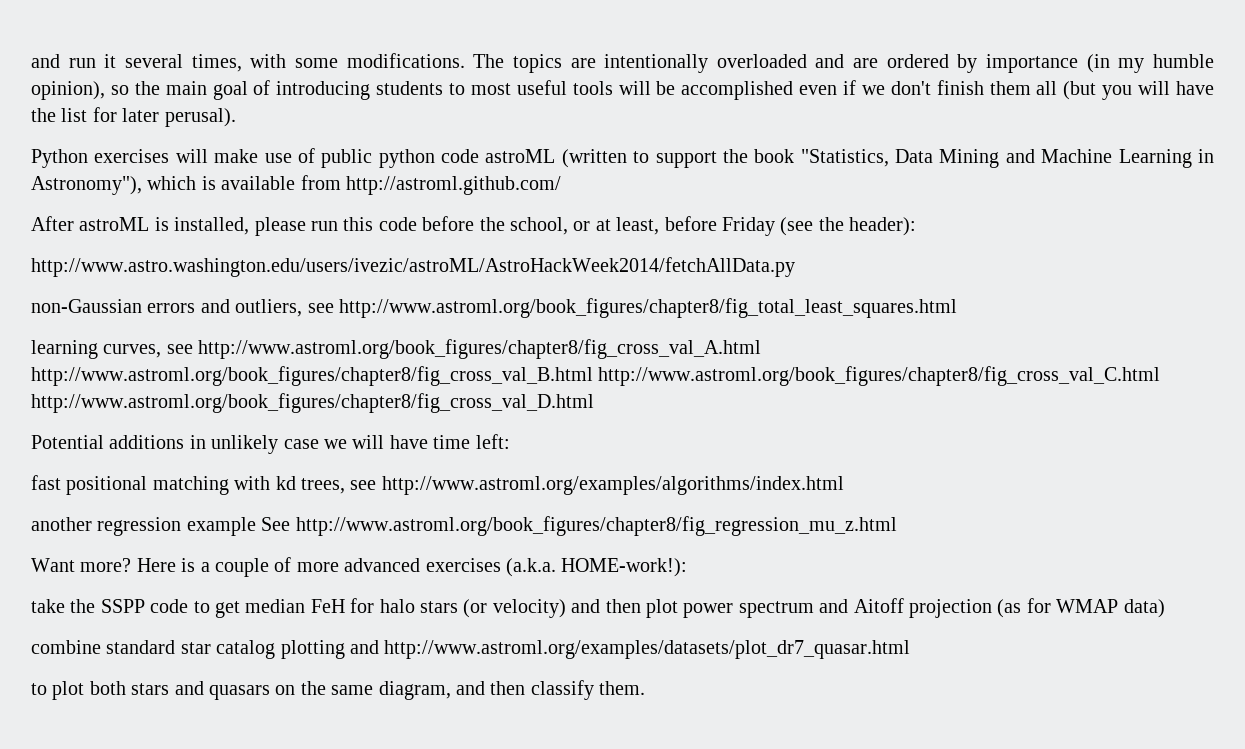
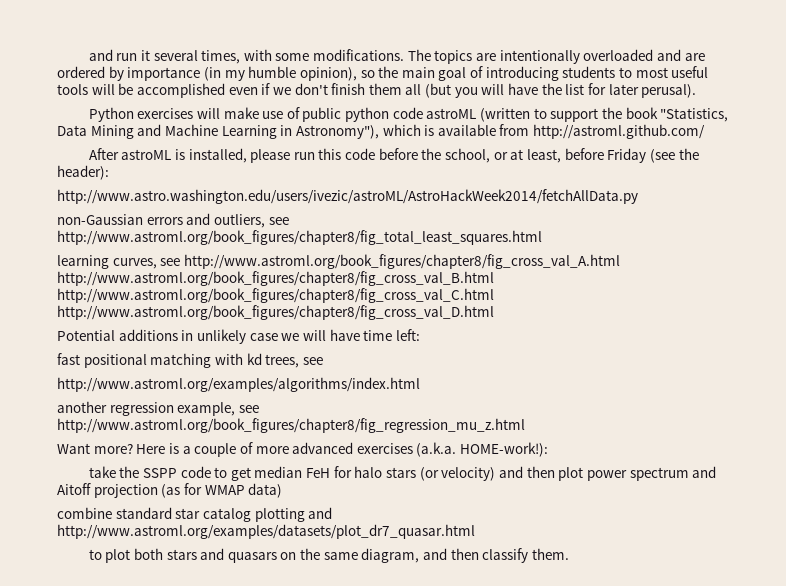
- fast positional matching with kd trees, see http://www.astroml.org/examples/algorithms/index.html
+ fast positional matching with kd trees, see
+ http://www.astroml.org/examples/algorithms/index.html
- another regression example See http://www.astroml.org/book_figures/chapter8/fig_regression_mu_z.html
+ another regression example, see http://www.astroml.org/book_figures/chapter8/fig_regression_mu_z.html

